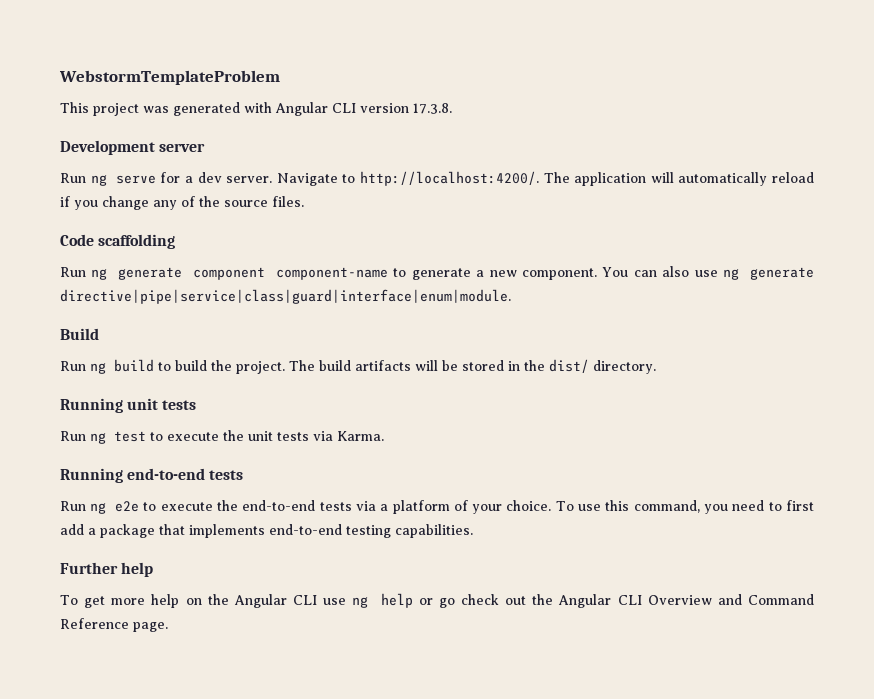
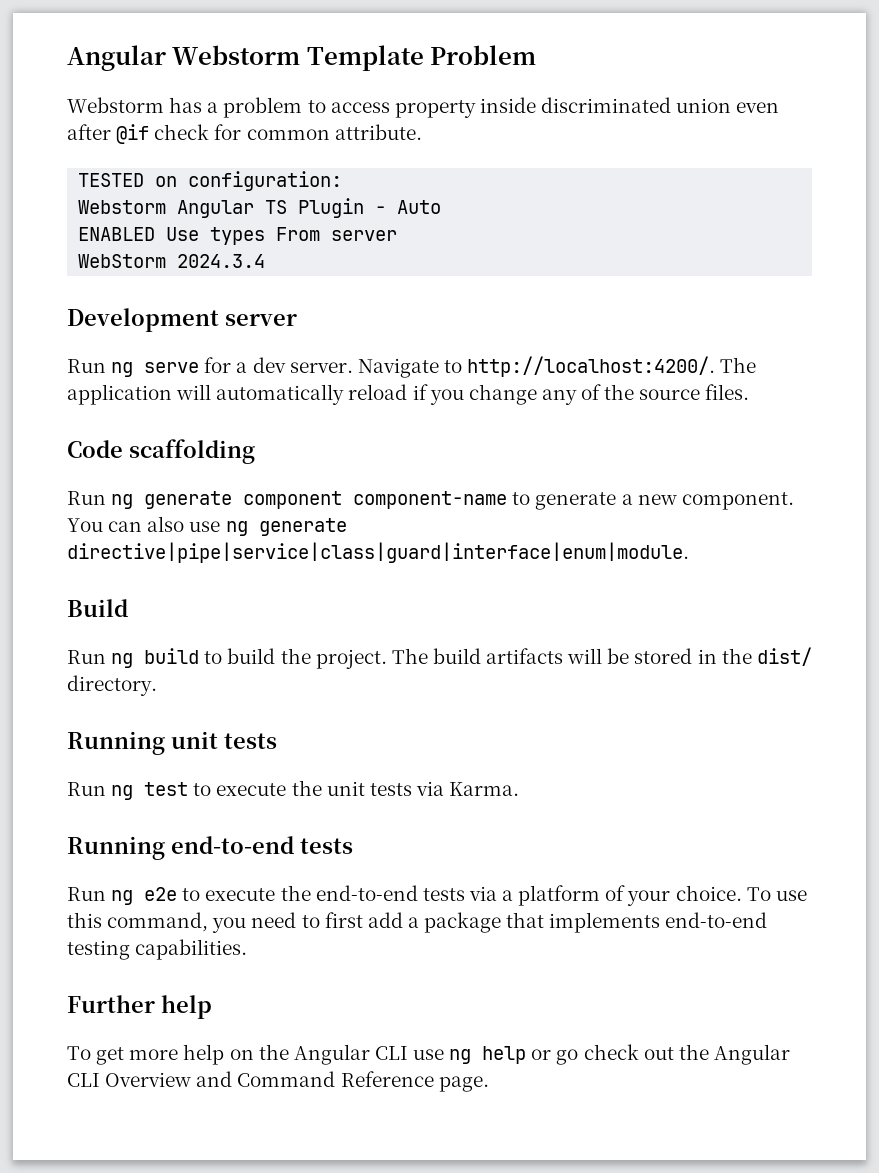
- WebstormTemplateProblem
- This project was generated with Angular CLI version 17.3.8.
+ Angular Webstorm Template Problem
+ Webstorm has a problem to access property inside discriminated union even after @if check for common attribute.
+ TESTED on configuration:
+ Webstorm Angular TS Plugin - Auto
+ ENABLED Use types From server
+ WebStorm 2024.3.4

